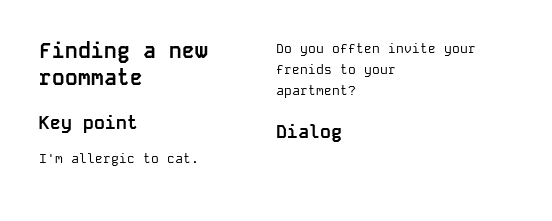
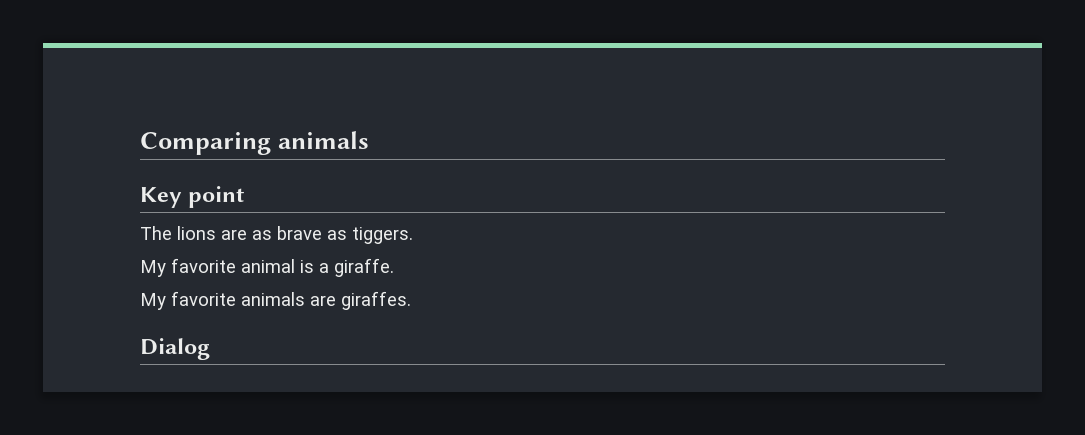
- Finding a new roommate
+ Comparing animals
  Key point
- I'm allergic to cat.
- Do you offten invite your frenids to your apartment?
+ The lions are as brave as tiggers.
+ My favorite animal is a giraffe.
+ My favorite animals are giraffes.

